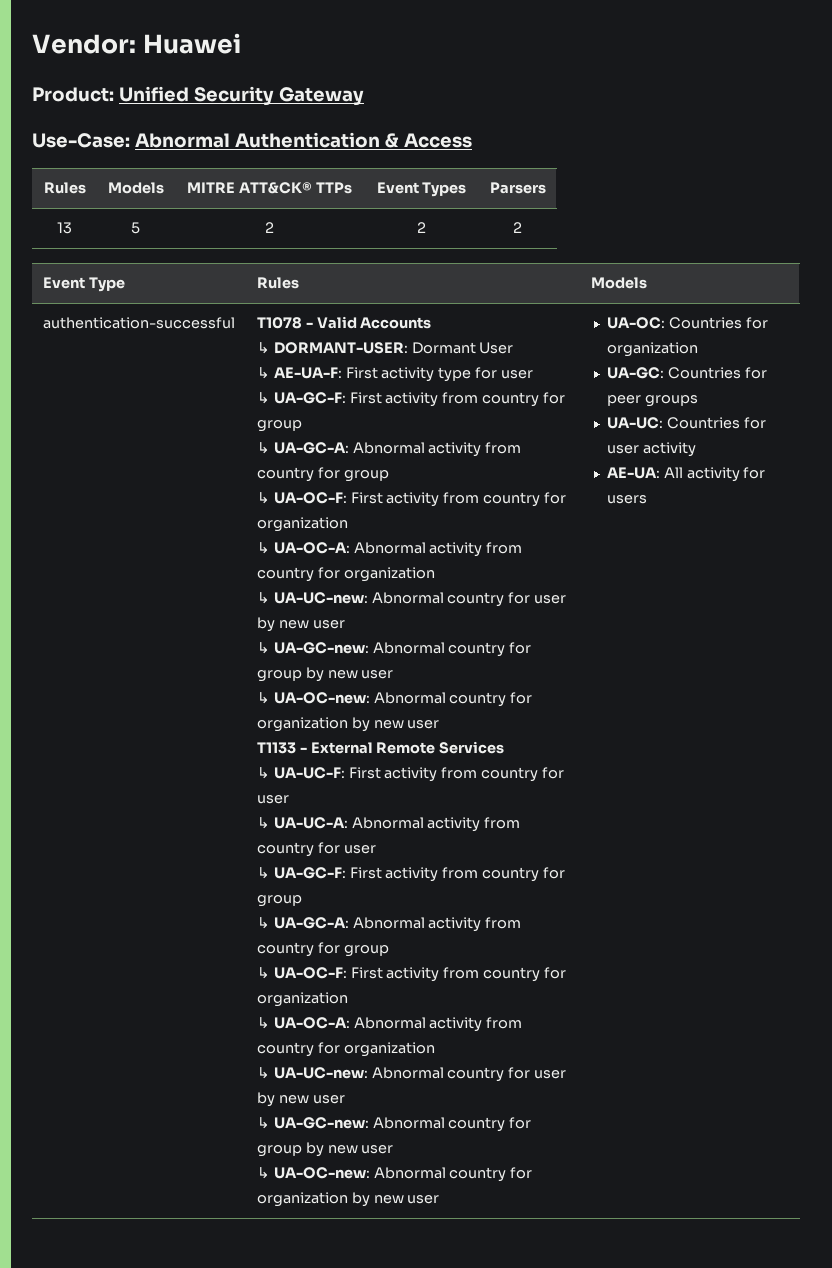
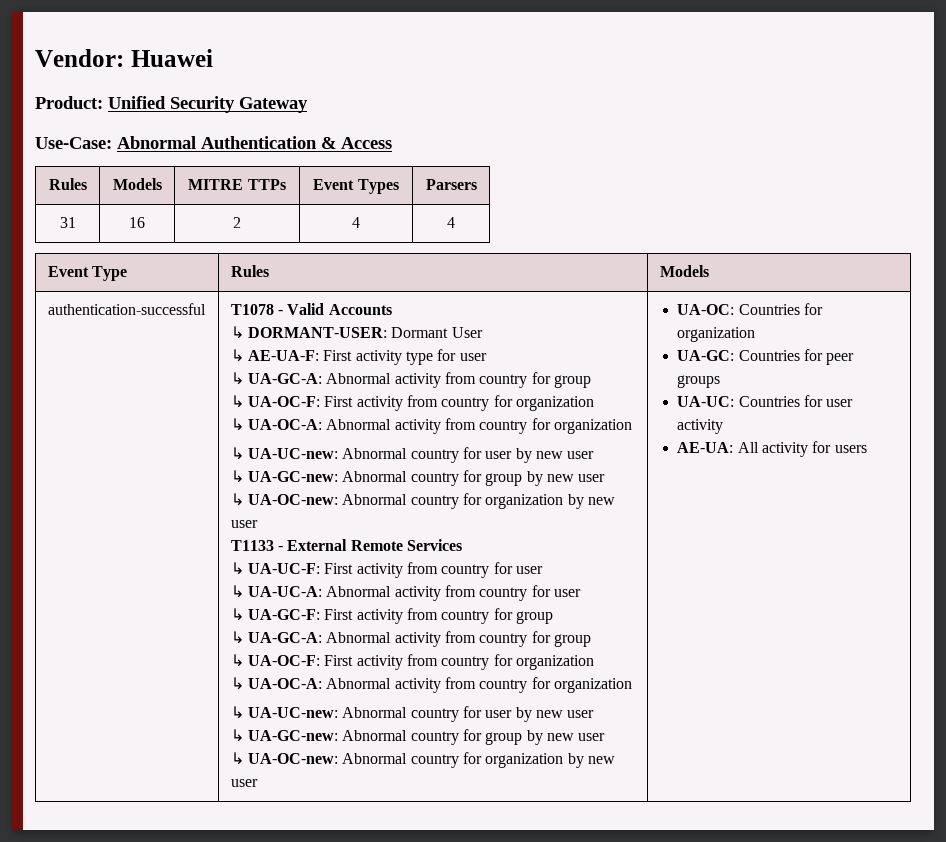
- Rules | Models | MITRE ATT&CK® TTPs | Event Types | Parsers
+ Rules | Models | MITRE TTPs | Event Types | Parsers
- 13 | 5 | 2 | 2 | 2
+ 31 | 16 | 2 | 4 | 4
  ↳ AE-UA-F: First activity type for user
- ↳ UA-GC-F: First activity from country for group

